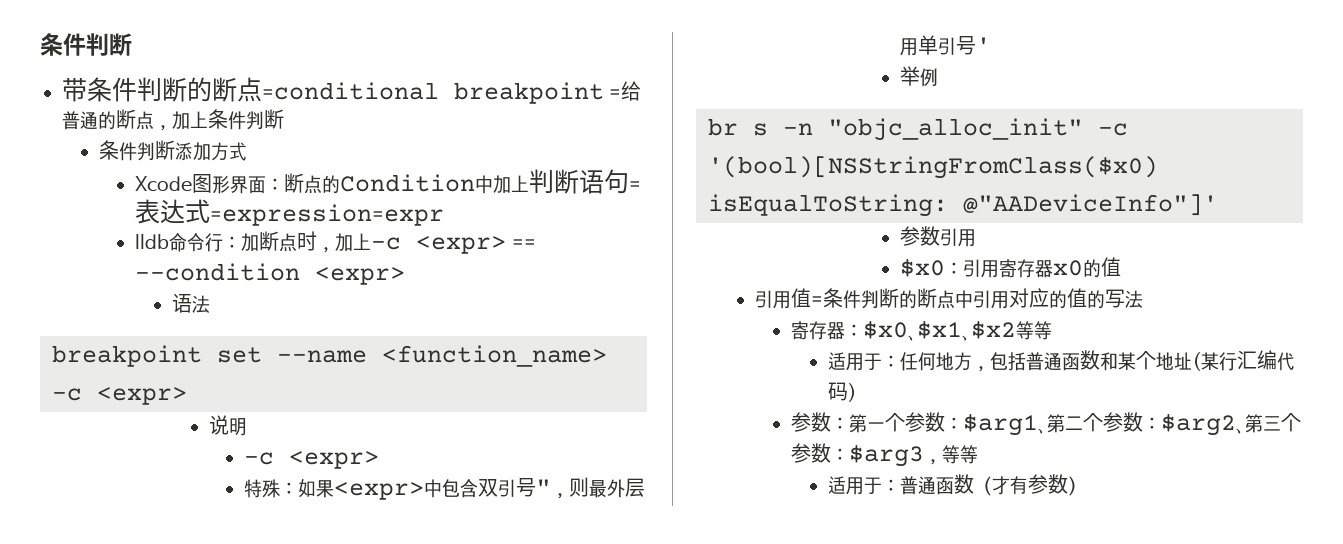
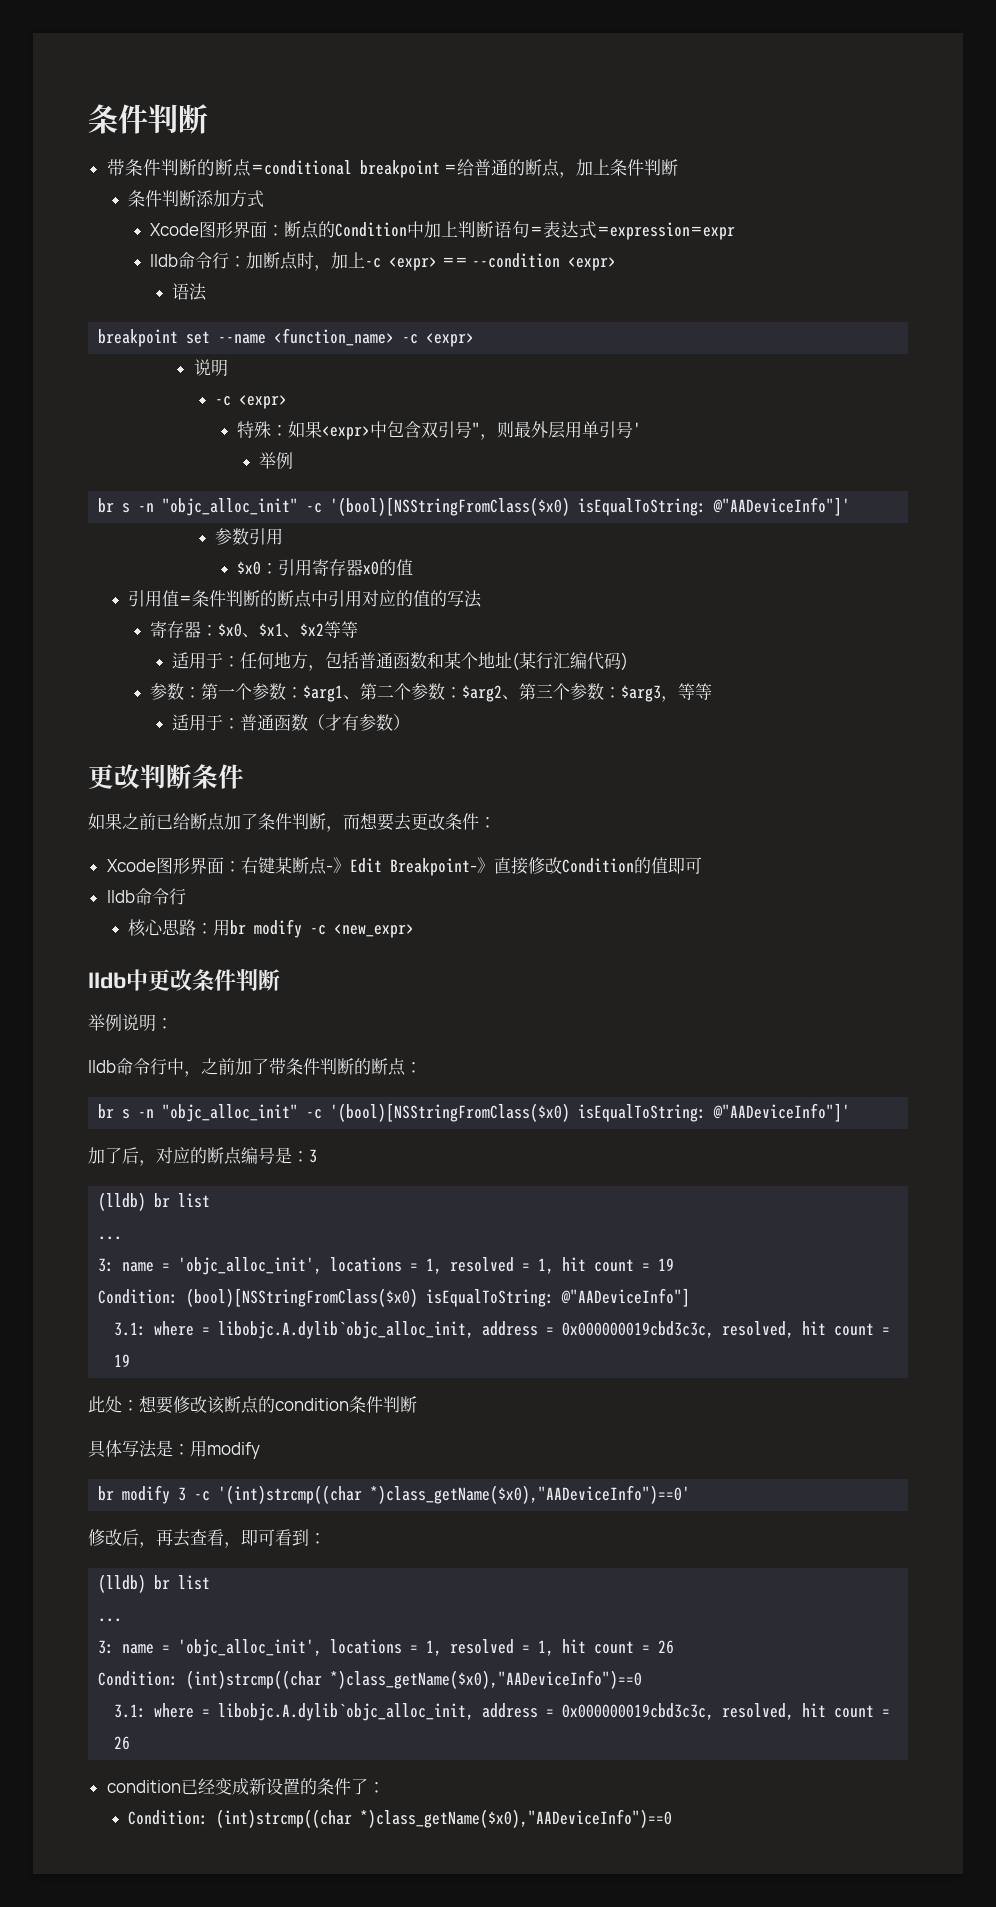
+ 更改判断条件
+ 如果之前已给断点加了条件判断，而想要去更改条件：
+ Xcode图形界面：右键某断点-》Edit Breakpoint-》直接修改Condition的值即可
+ lldb命令行
+ 核心思路：用br modify -c <new_expr>
+ lldb中更改条件判断
+ 举例说明：
+ lldb命令行中，之前加了带条件判断的断点：
+ br s -n "objc_alloc_init" -c '(bool)[NSStringFromClass($x0) isEqualToString: @"AADeviceInfo"]'
+ 加了后，对应的断点编号是：3
+ (lldb) br list
+ ...
+ 3: name = 'objc_alloc_init', locations = 1, resolved = 1, hit count = 19
+ Condition: (bool)[NSStringFromClass($x0) isEqualToString: @"AADeviceInfo"]
+ 3.1: where = libobjc.A.dylib`objc_alloc_init, address = 0x000000019cbd3c3c, resolved, hit count = 19
+ 此处：想要修改该断点的condition条件判断
+ 具体写法是：用modify
+ br modify 3 -c '(int)strcmp((char *)class_getName($x0),"AADeviceInfo")==0'
+ 修改后，再去查看，即可看到：
+ (lldb) br list
+ ...
+ 3: name = 'objc_alloc_init', locations = 1, resolved = 1, hit count = 26
+ Condition: (int)strcmp((char *)class_getName($x0),"AADeviceInfo")==0
+ 3.1: where = libobjc.A.dylib`objc_alloc_init, address = 0x000000019cbd3c3c, resolved, hit count = 26
+ condition已经变成新设置的条件了：
+ Condition: (int)strcmp((char *)class_getName($x0),"AADeviceInfo")==0

